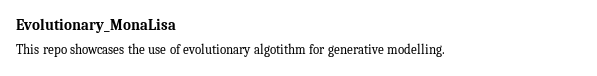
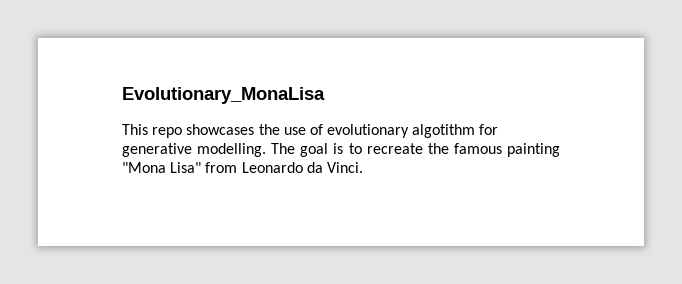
+ The goal is to recreate the famous painting "Mona Lisa" from Leonardo da Vinci.

